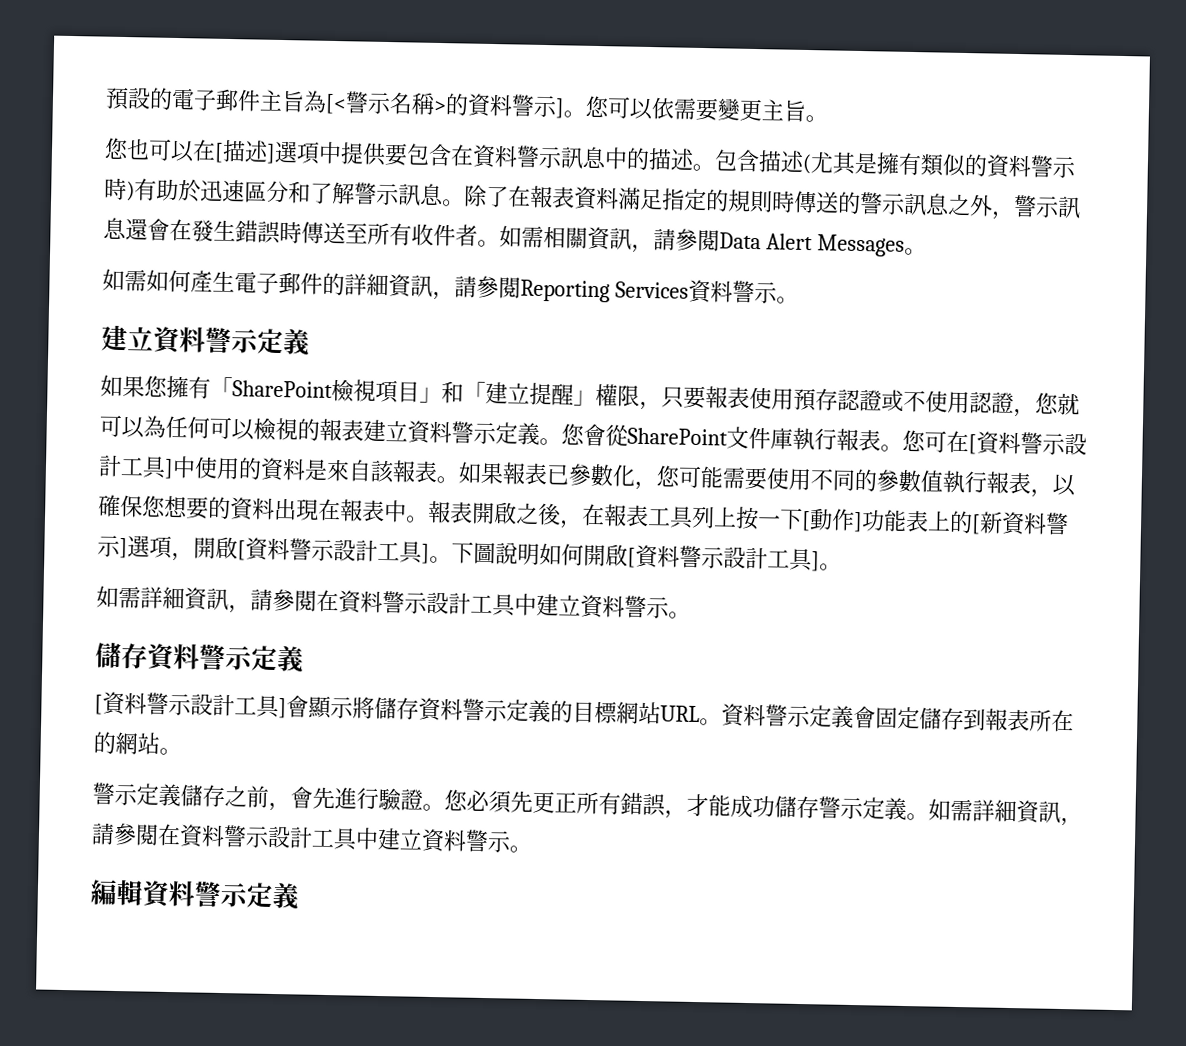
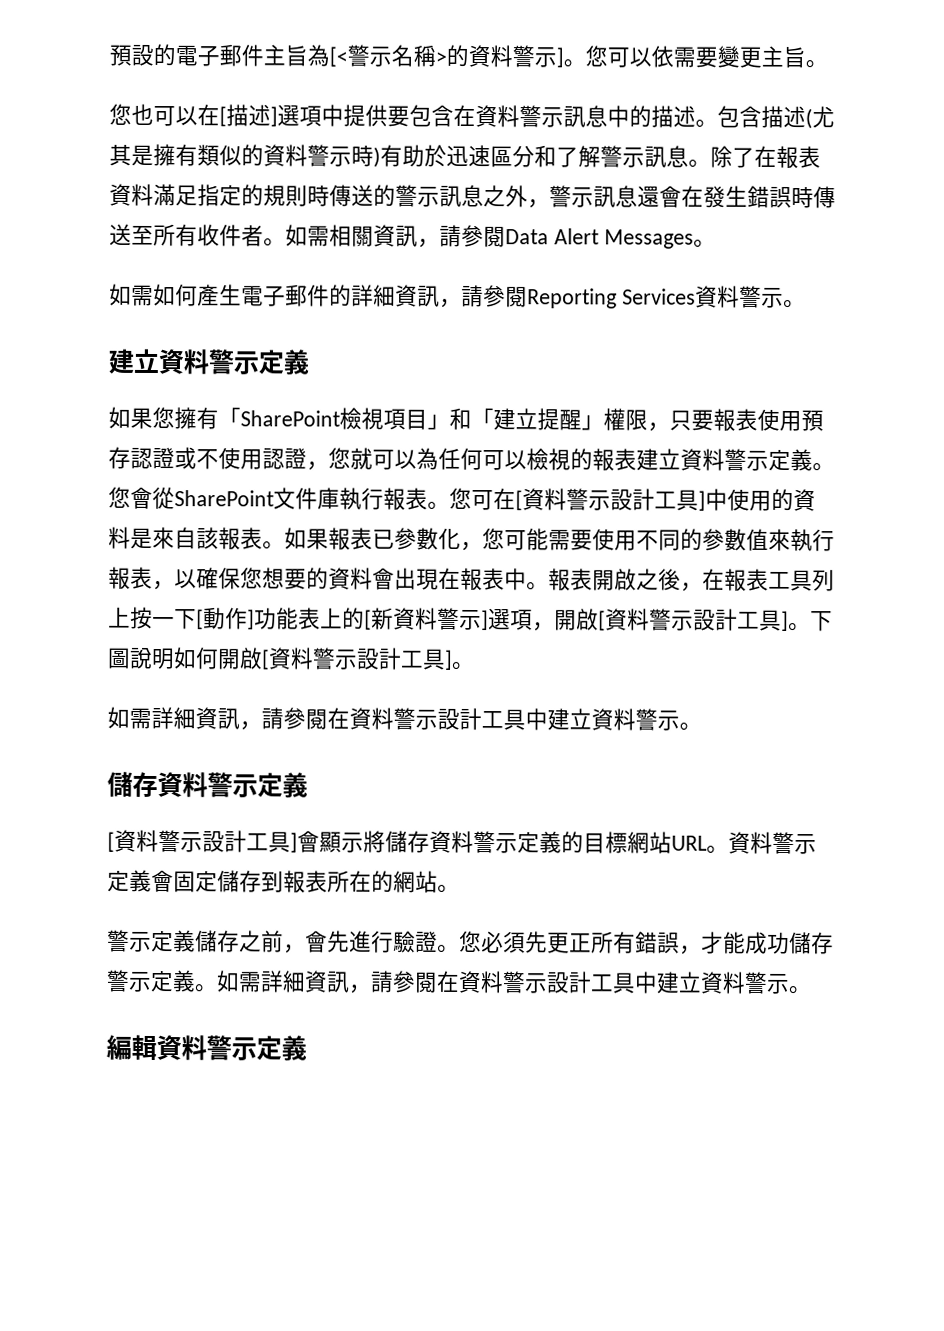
- 如果報表已參數化，您可能需要使用不同的參數值執行報表，以確保您想要的資料出現在報表中。
+ 如果報表已參數化，您可能需要使用不同的參數值來執行報表，以確保您想要的資料會出現在報表中。

